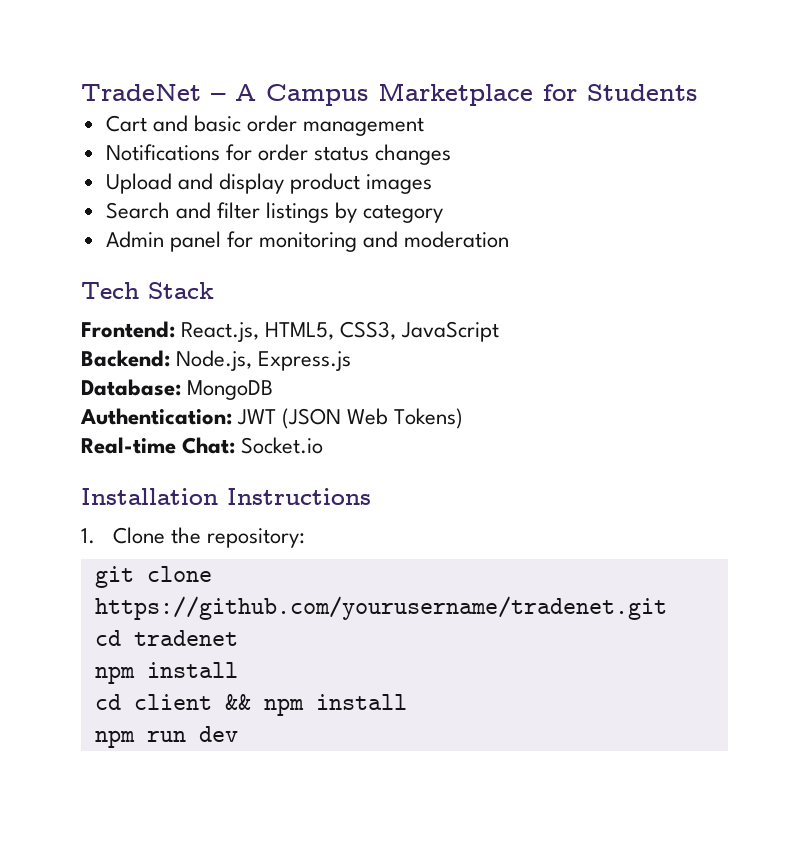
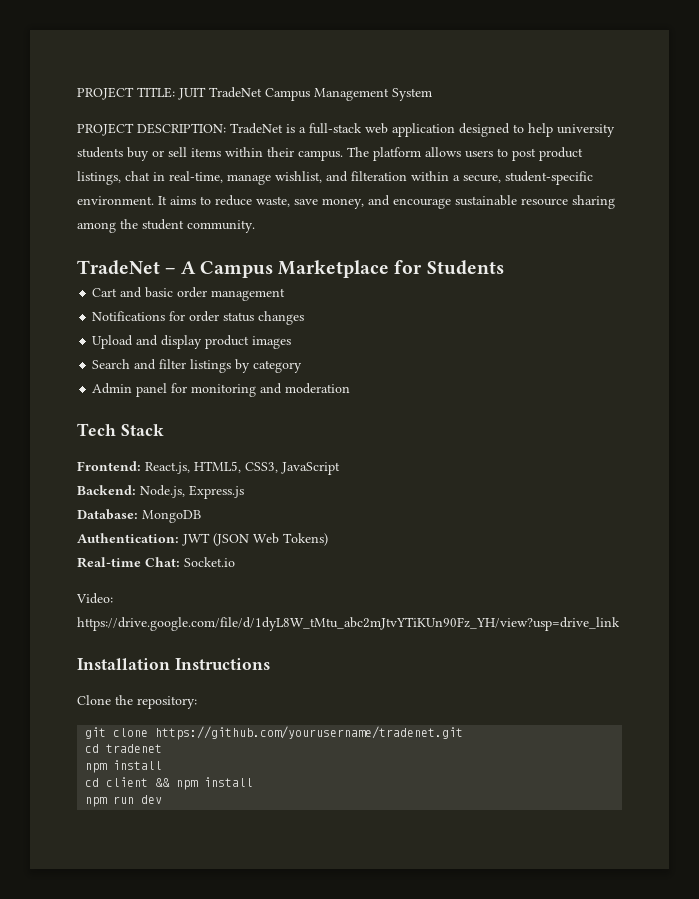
+ PROJECT TITLE: JUIT TradeNet Campus Management System
+ PROJECT DESCRIPTION: TradeNet is a full-stack web application designed to help university students buy or sell items within their campus. The platform allows users to post product listings, chat in real-time, manage wishlist, and filteration within a secure, student-specific environment. It aims to reduce waste, save money, and encourage sustainable resource sharing among the student community.
+ Video: https://drive.google.com/file/d/1dyL8W_tMtu_abc2mJtvYTiKUn90Fz_YH/view?usp=drive_link
- 1. Clone the repository:
+ Clone the repository:

